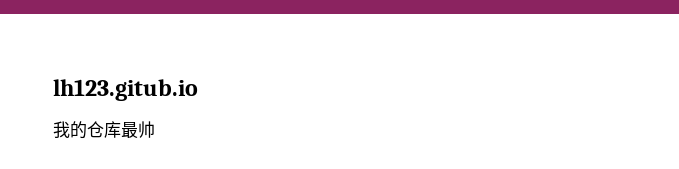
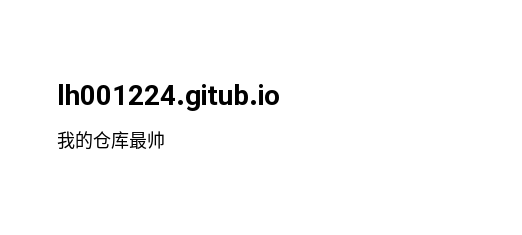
- lh123.gitub.io
+ lh001224.gitub.io

